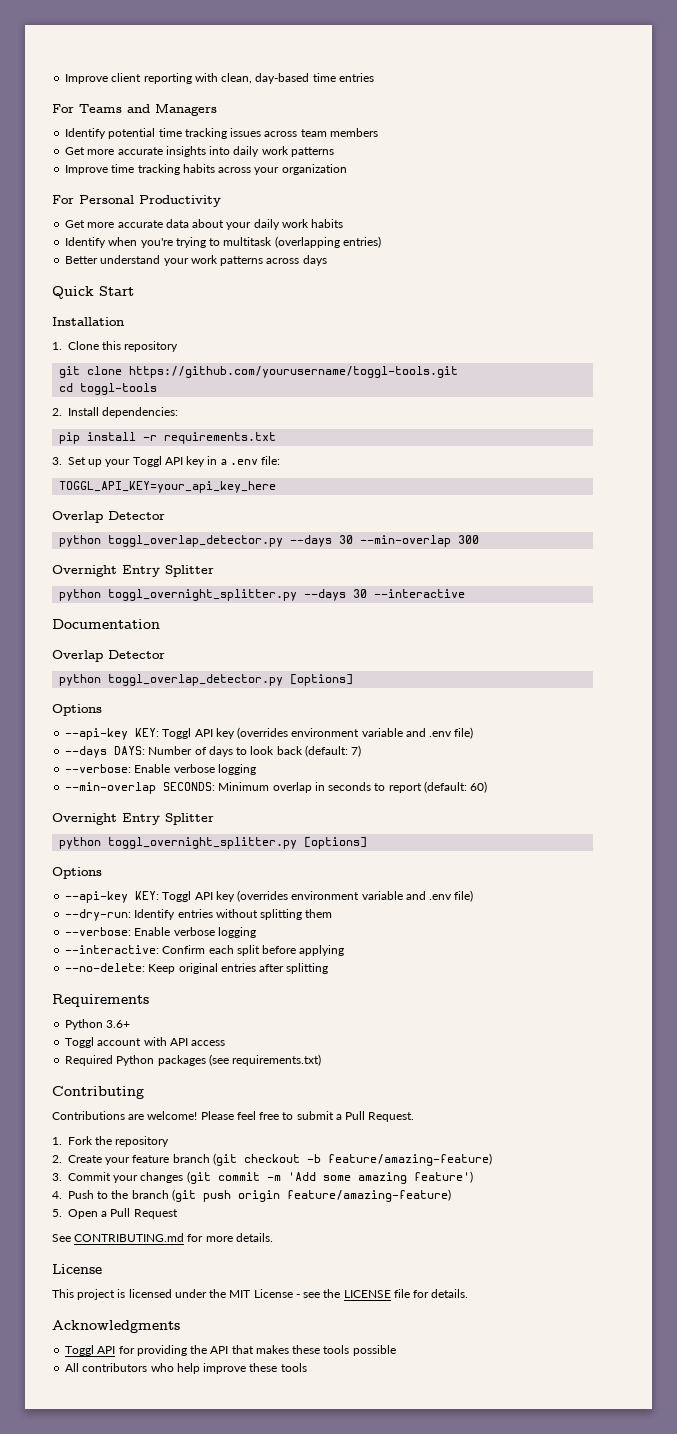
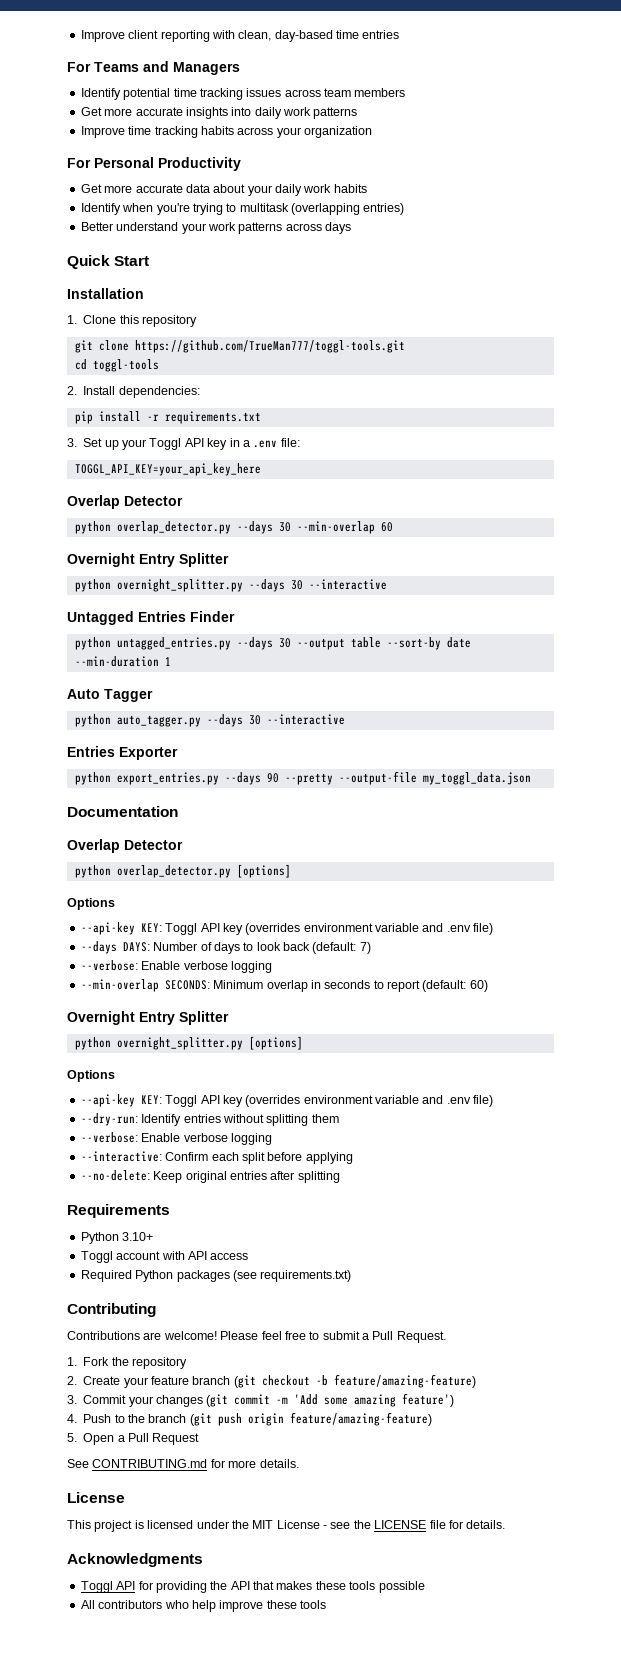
- git clone https://github.com/yourusername/toggl-tools.git
+ git clone https://github.com/TrueMan777/toggl-tools.git
- python toggl_overlap_detector.py --days 30 --min-overlap 300
+ python overlap_detector.py --days 30 --min-overlap 60
  Overnight Entry Splitter
- python toggl_overnight_splitter.py --days 30 --interactive
+ python overnight_splitter.py --days 30 --interactive
+ Untagged Entries Finder
+ python untagged_entries.py --days 30 --output table --sort-by date --min-duration 1
+ Auto Tagger
+ python auto_tagger.py --days 30 --interactive
+ Entries Exporter
+ python export_entries.py --days 90 --pretty --output-file my_toggl_data.json
- python toggl_overlap_detector.py [options]
+ python overlap_detector.py [options]
- python toggl_overnight_splitter.py [options]
+ python overnight_splitter.py [options]
- Python 3.6+
+ Python 3.10+

